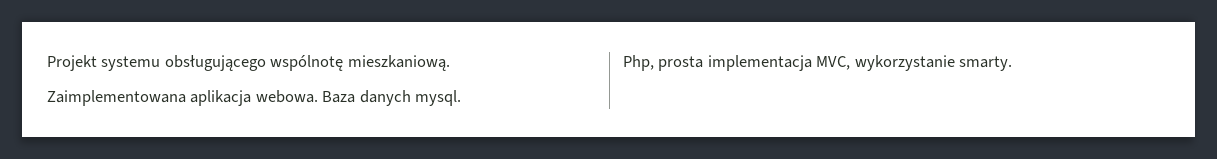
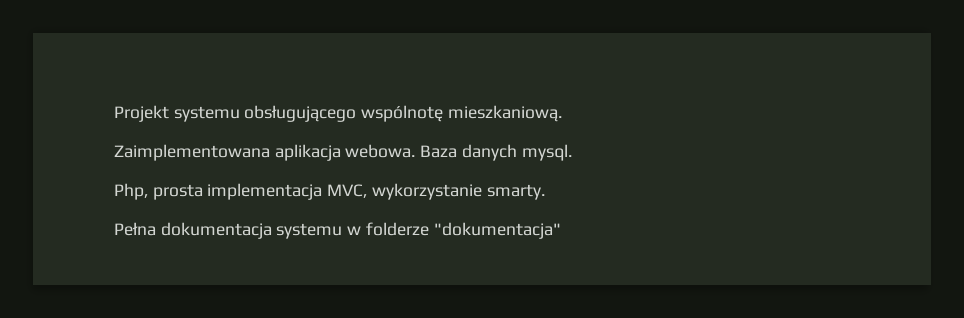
+ Pełna dokumentacja systemu w folderze "dokumentacja"

